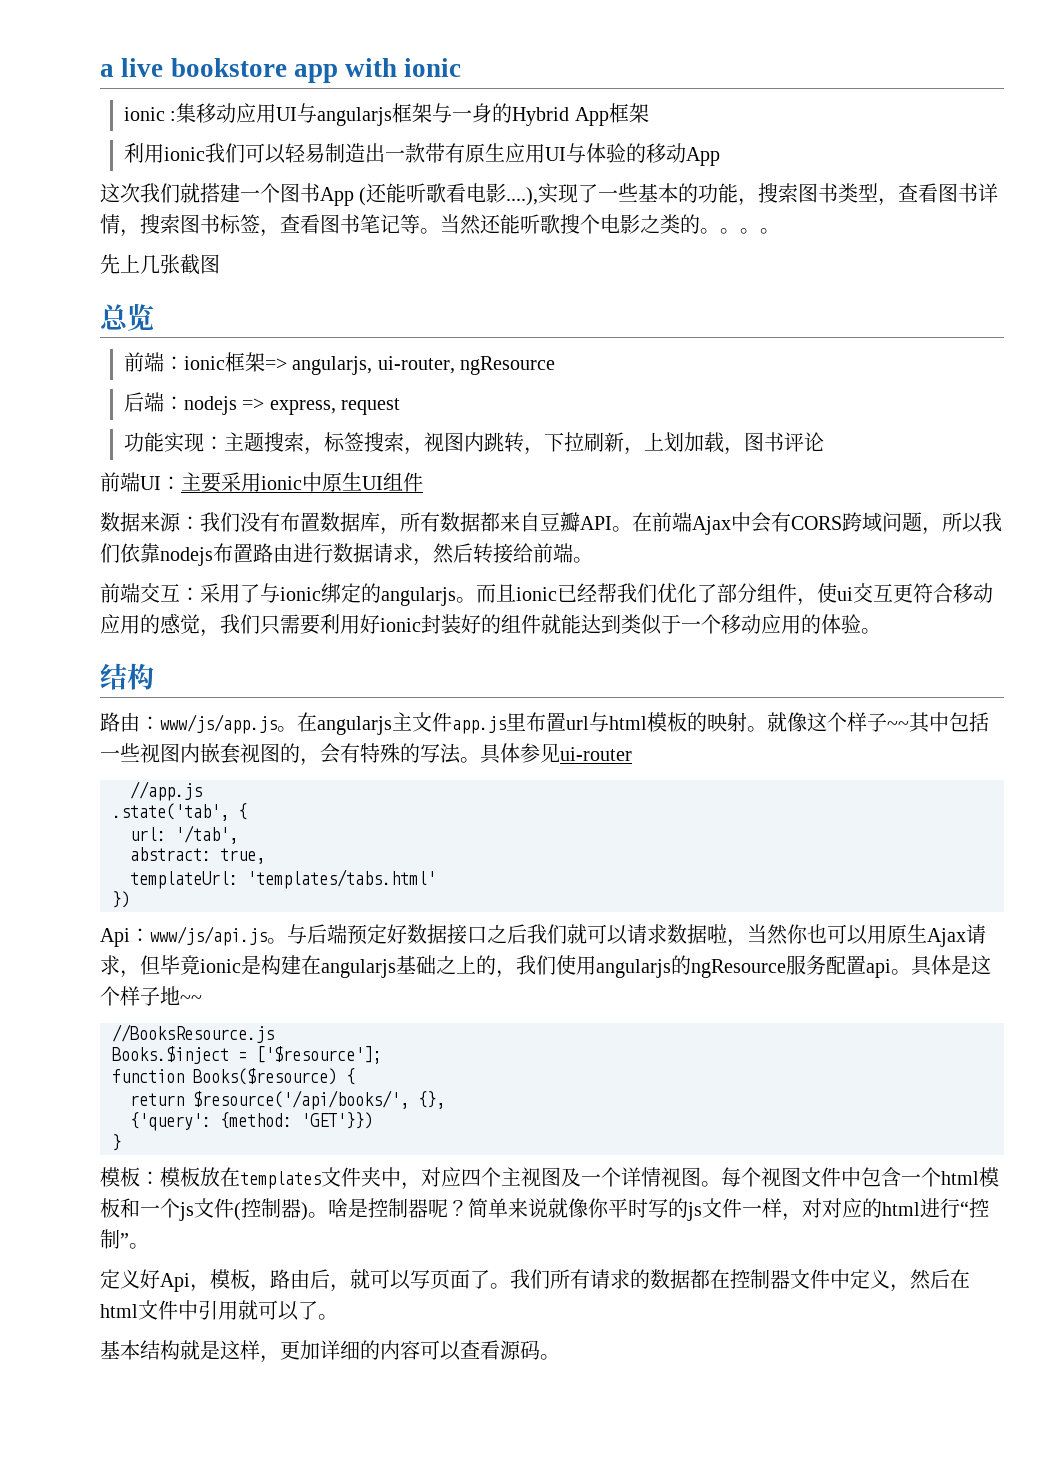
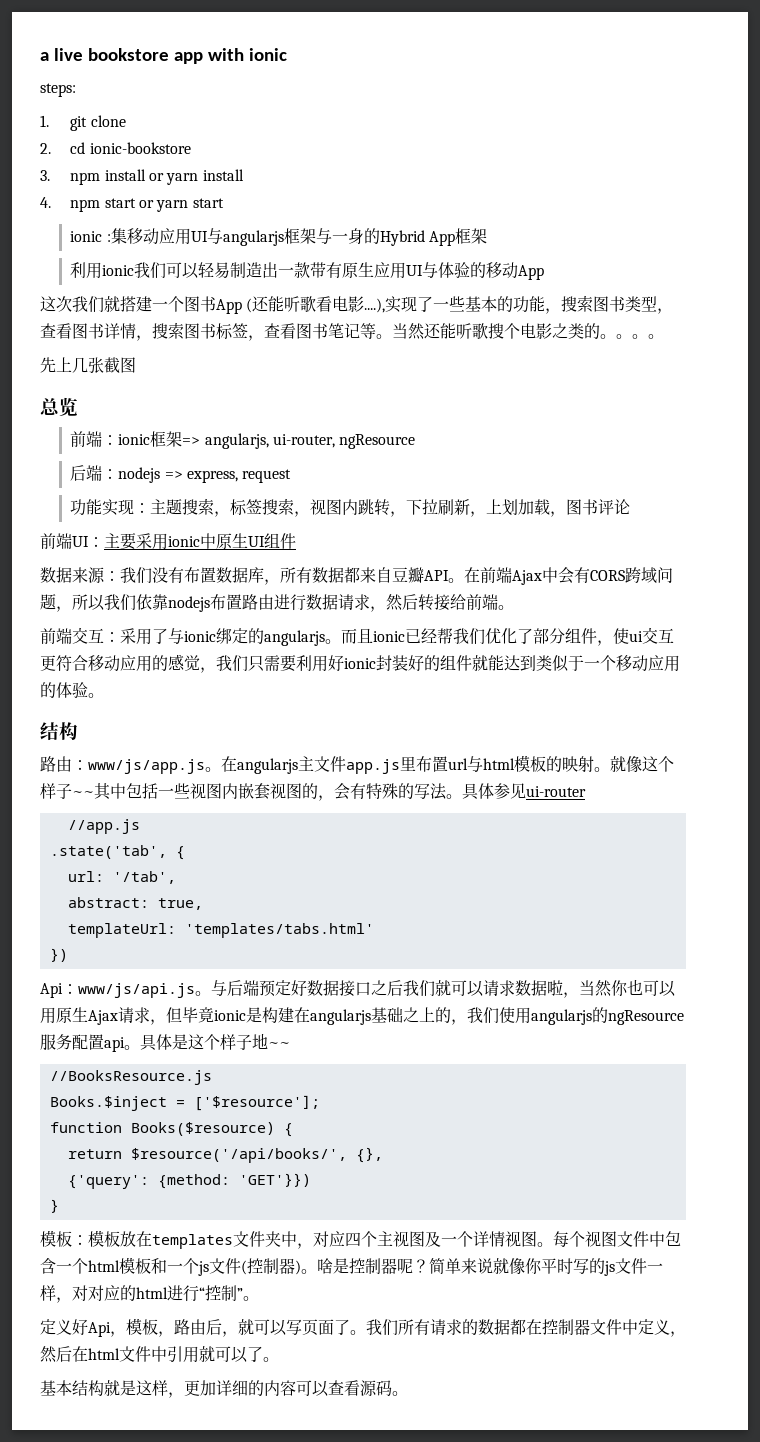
+ steps:
+ 1. git clone
+ 2. cd ionic-bookstore
+ 3. npm install or yarn install
+ 4. npm start or yarn start

